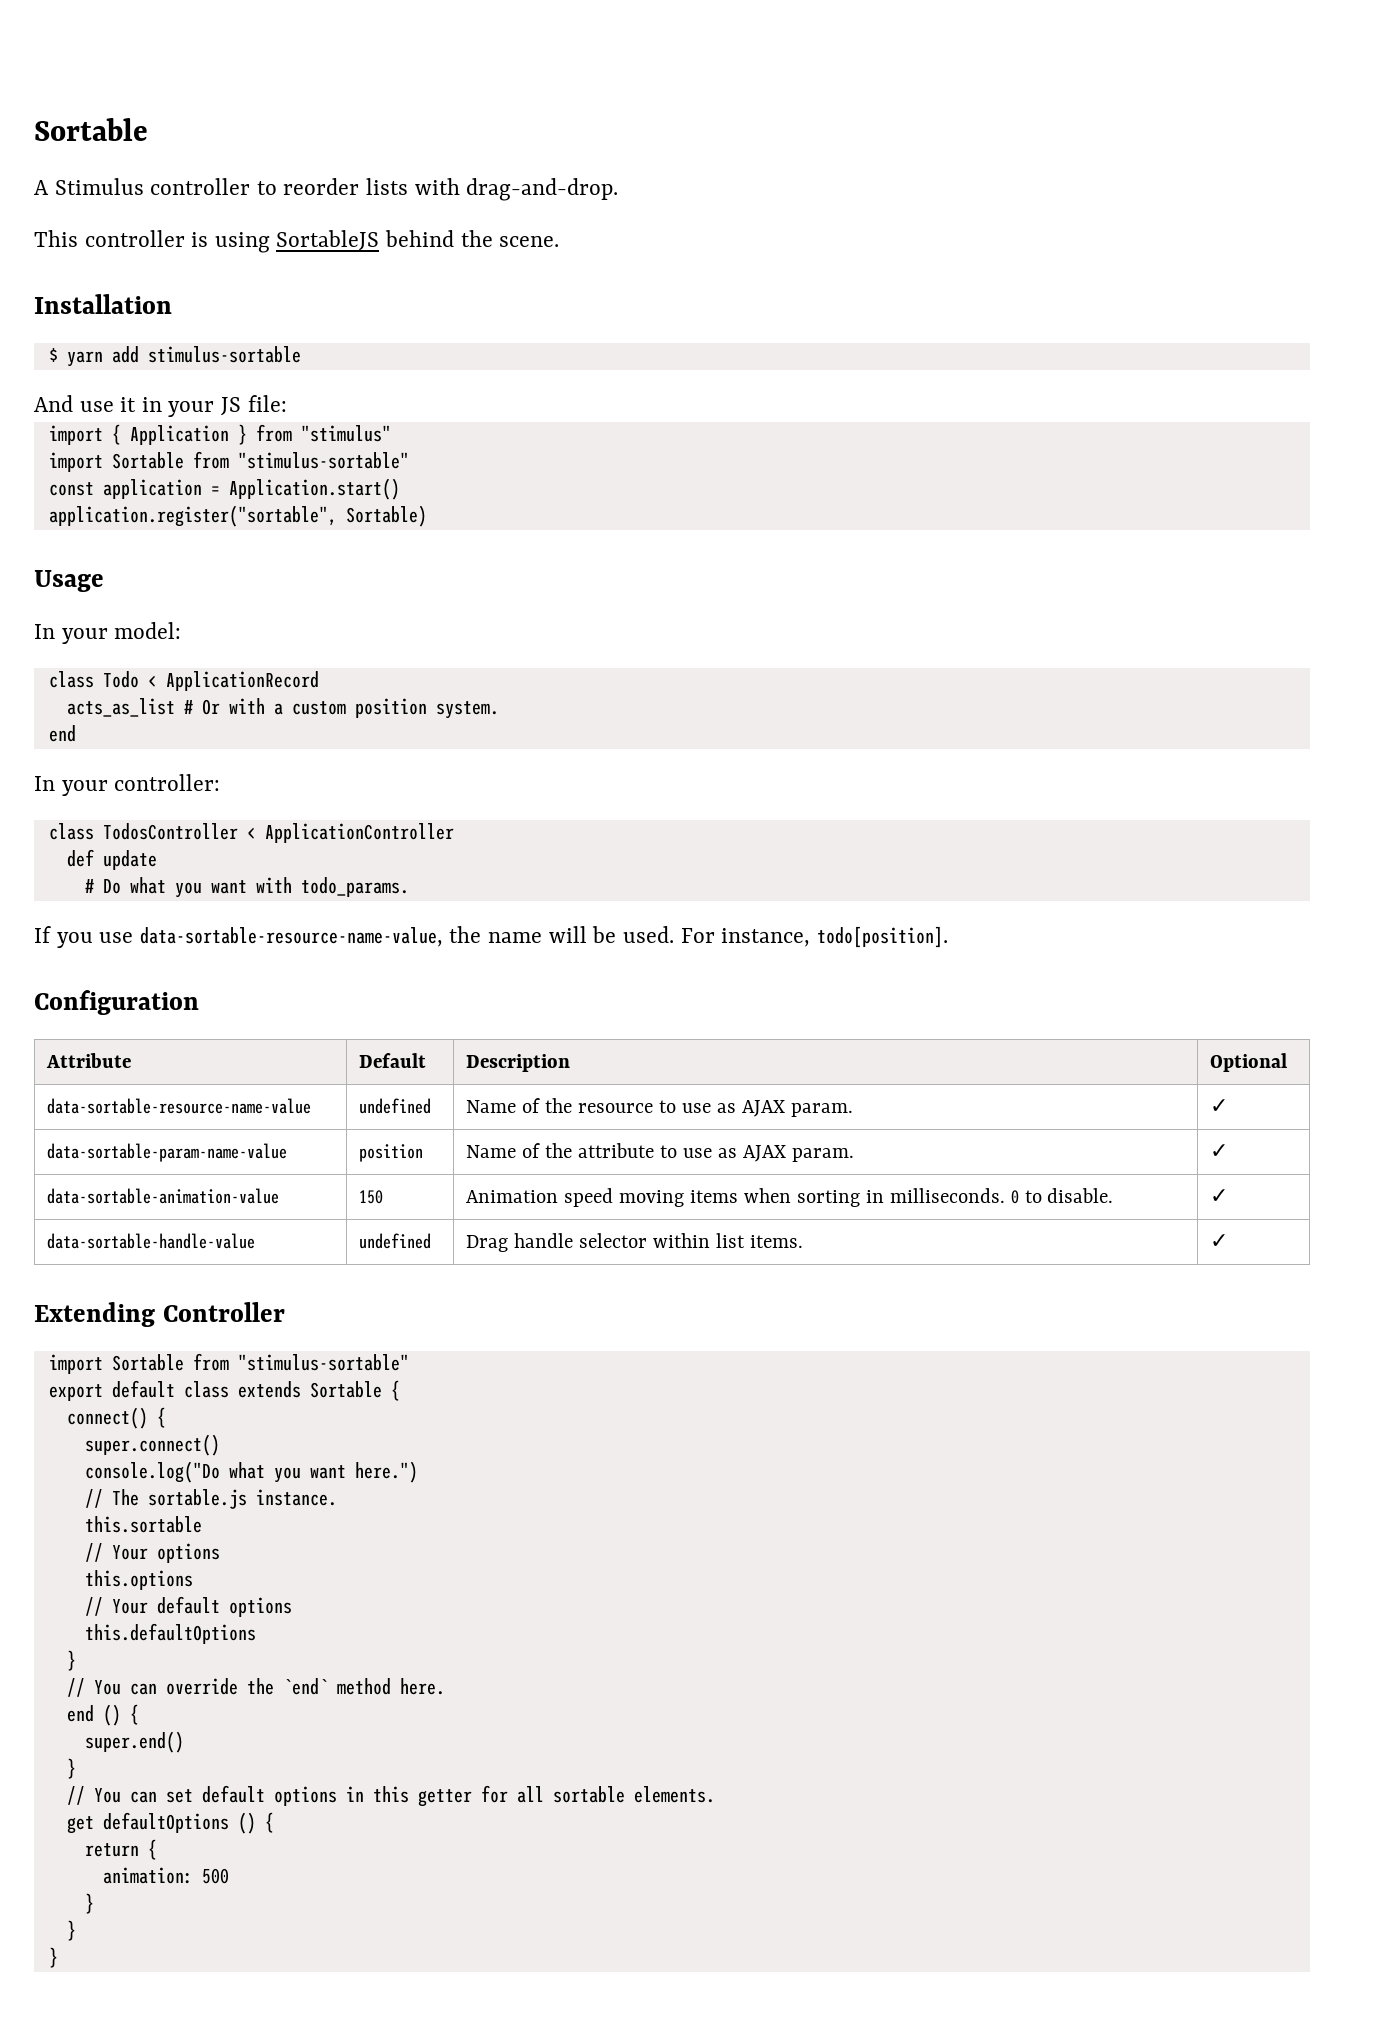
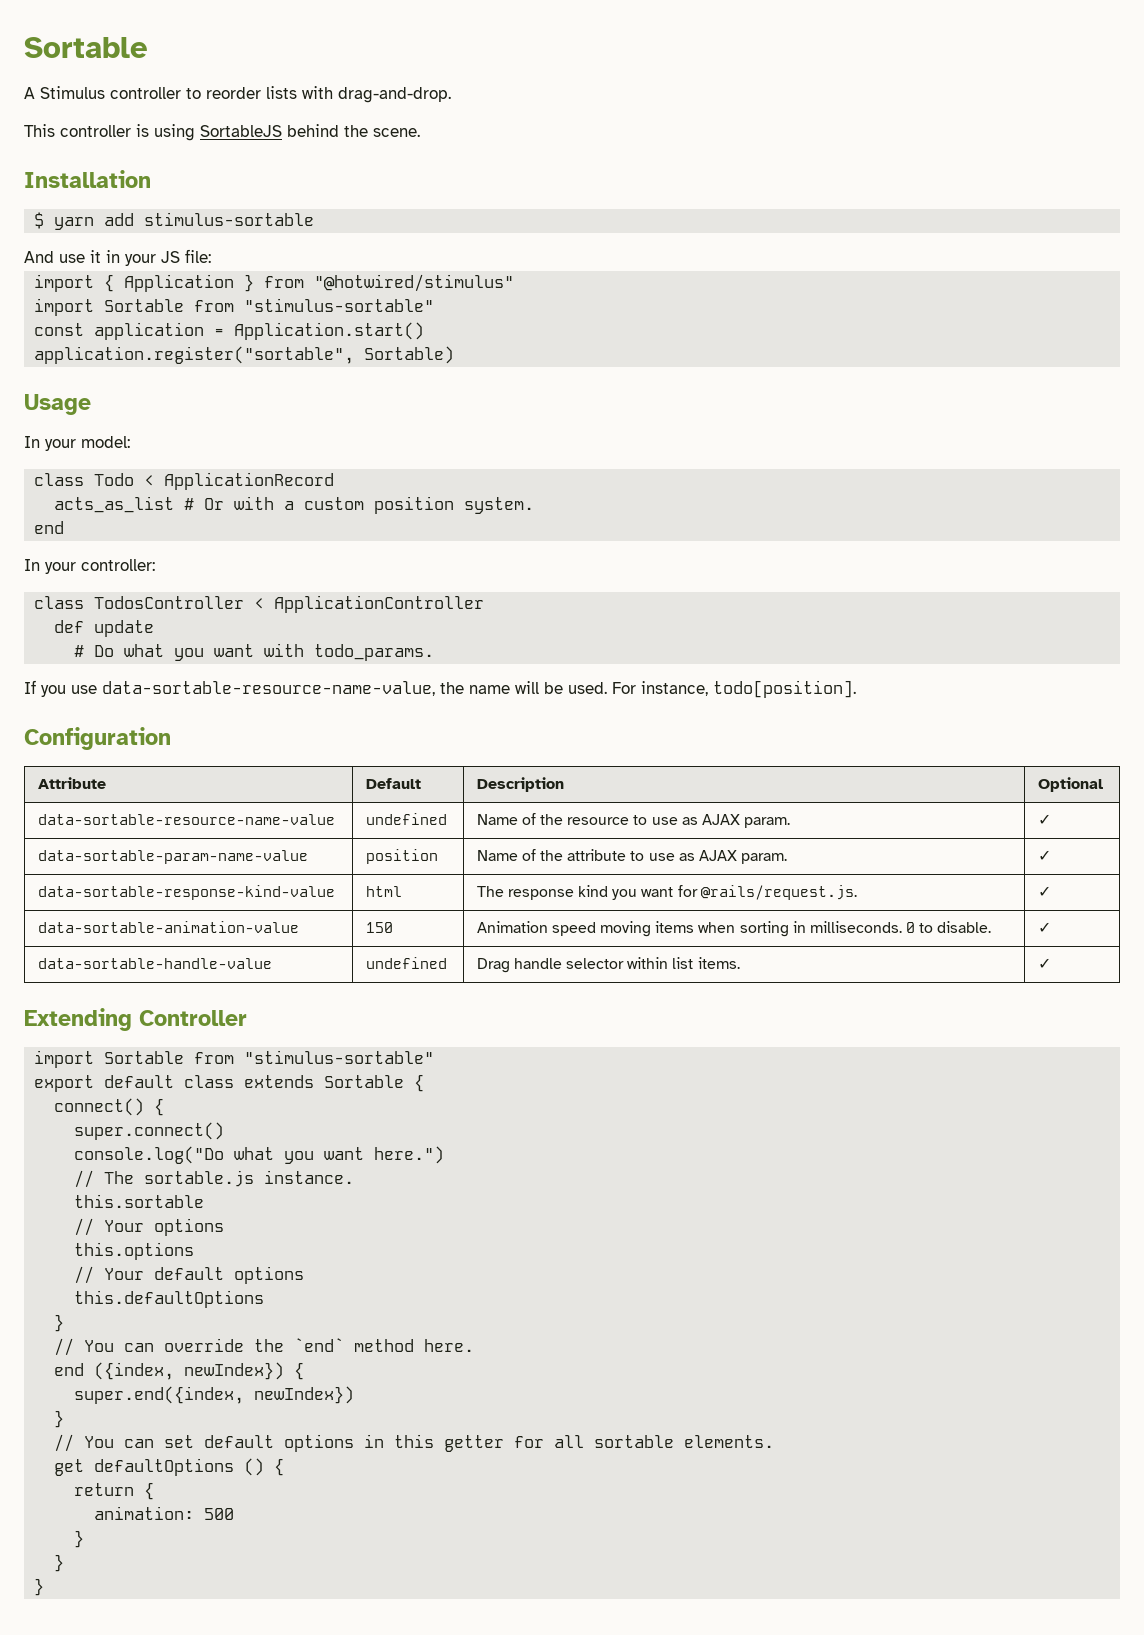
- import { Application } from "stimulus"
+ import { Application } from "@hotwired/stimulus"
+ data-sortable-response-kind-value | html | The response kind you want for @rails/request.js. | ✓
- end () {
- super.end()
+ end ({index, newIndex}) {
+ super.end({index, newIndex})

